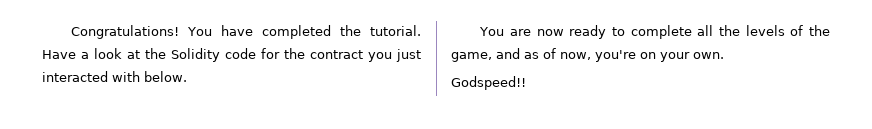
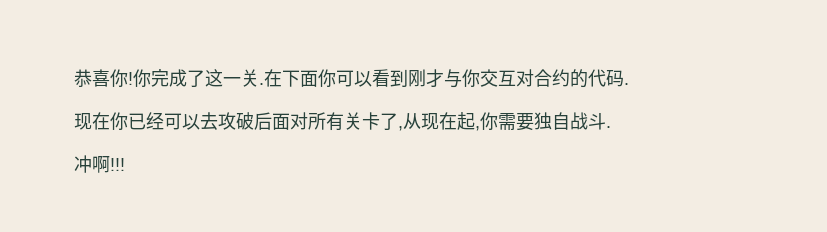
- Congratulations! You have completed the tutorial. Have a look at the Solidity code for the contract you just interacted with below.
- You are now ready to complete all the levels of the game, and as of now, you're on your own.
- Godspeed!!
+ 恭喜你!你完成了这一关.在下面你可以看到刚才与你交互对合约的代码.
+ 现在你已经可以去攻破后面对所有关卡了,从现在起,你需要独自战斗.
+ 冲啊!!!

